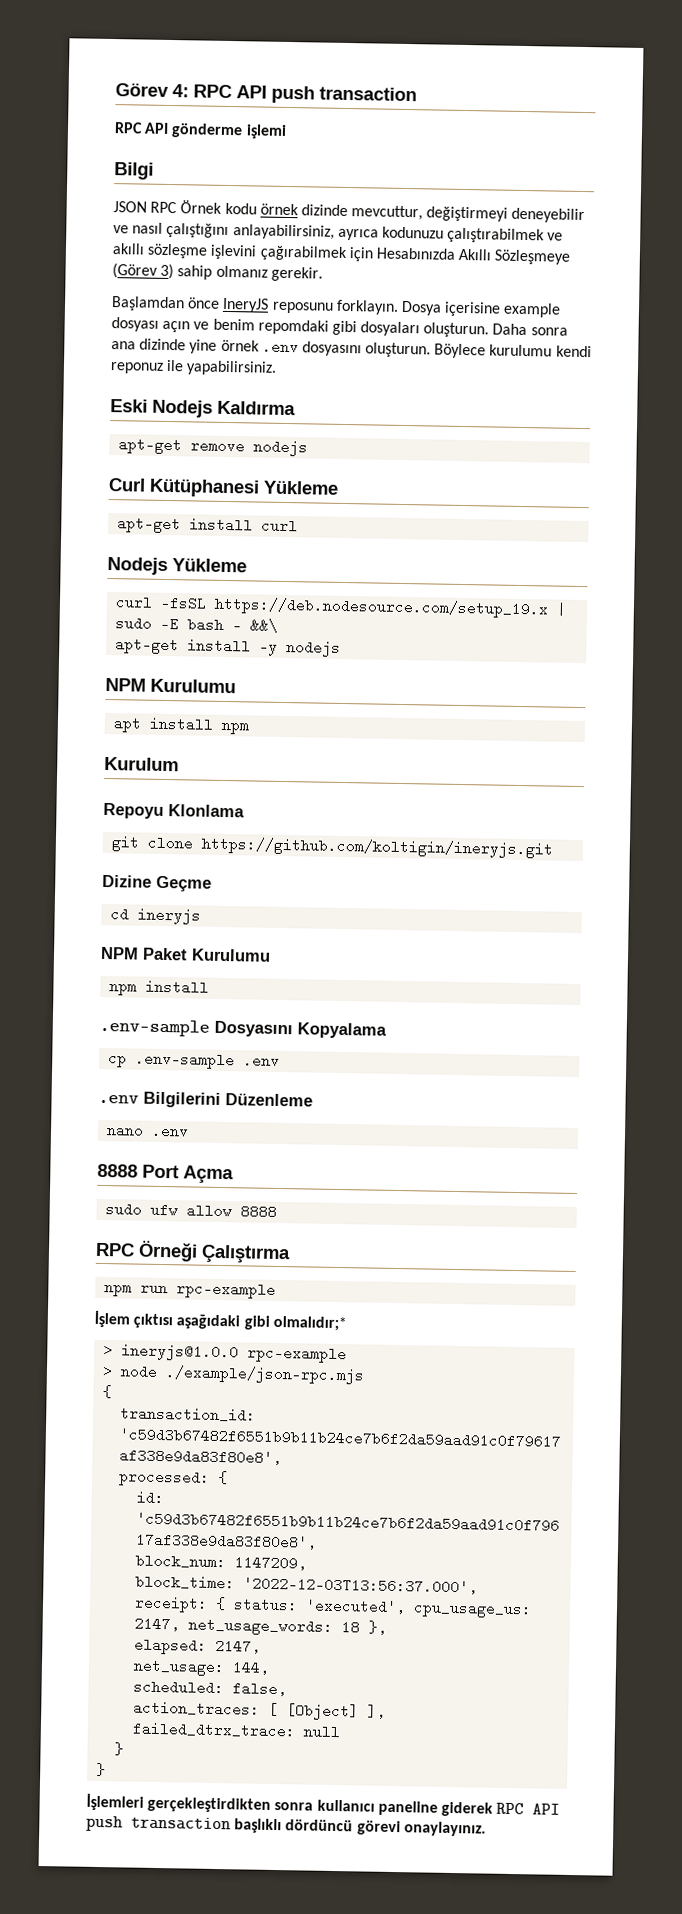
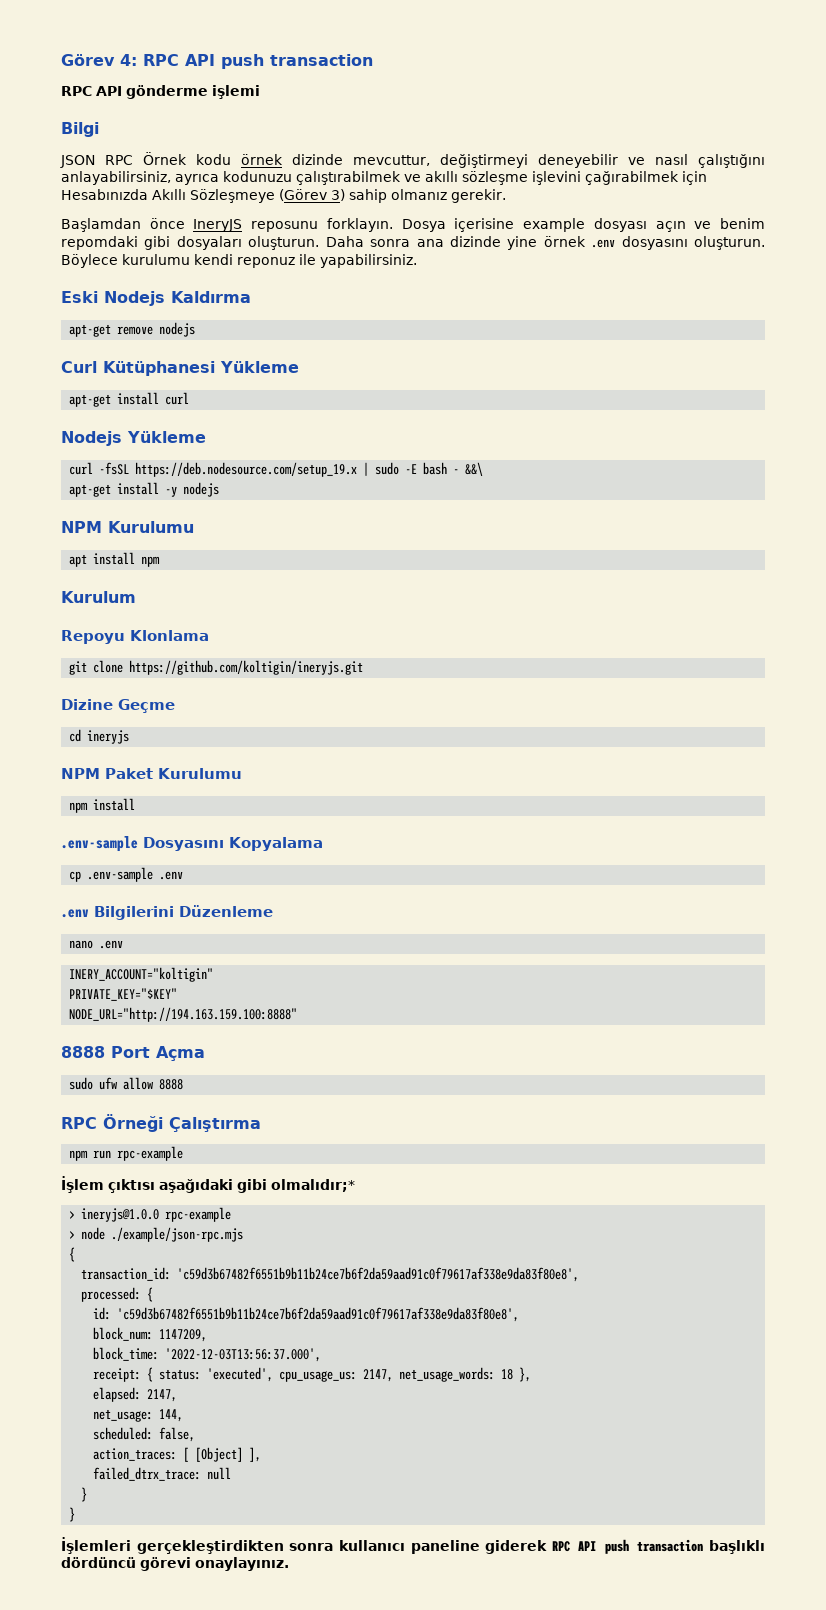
+ INERY_ACCOUNT="koltigin"
+ PRIVATE_KEY="$KEY"
+ NODE_URL="http://194.163.159.100:8888"

